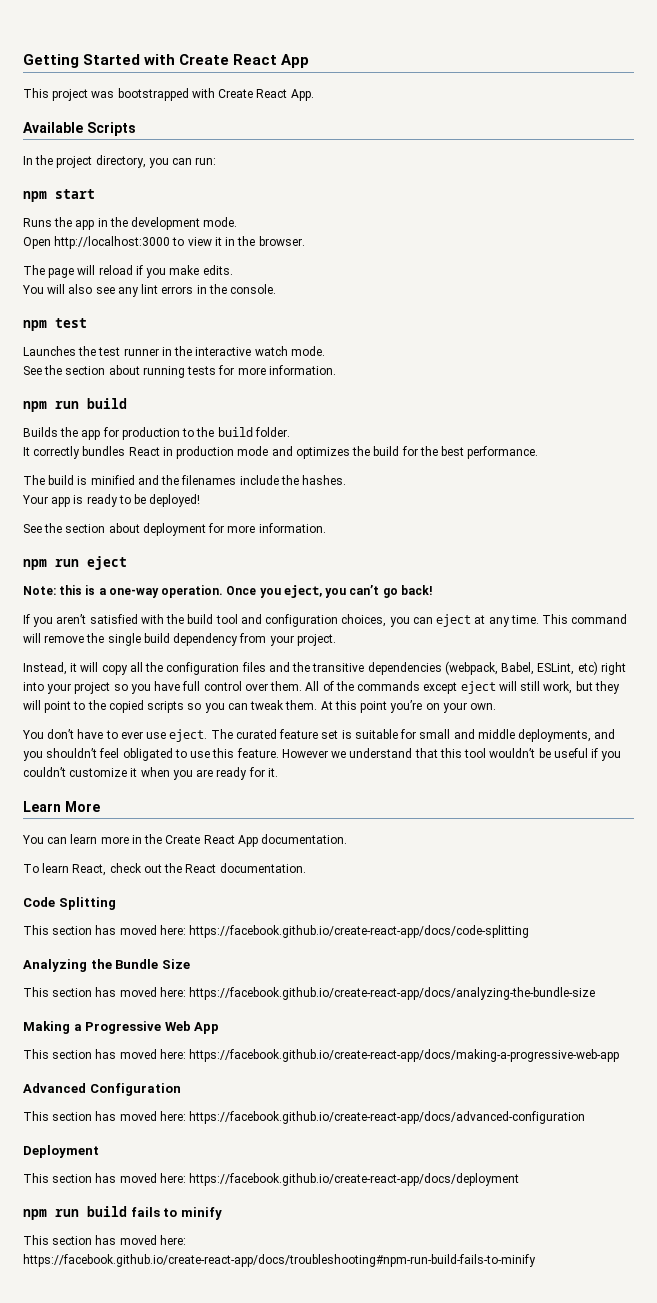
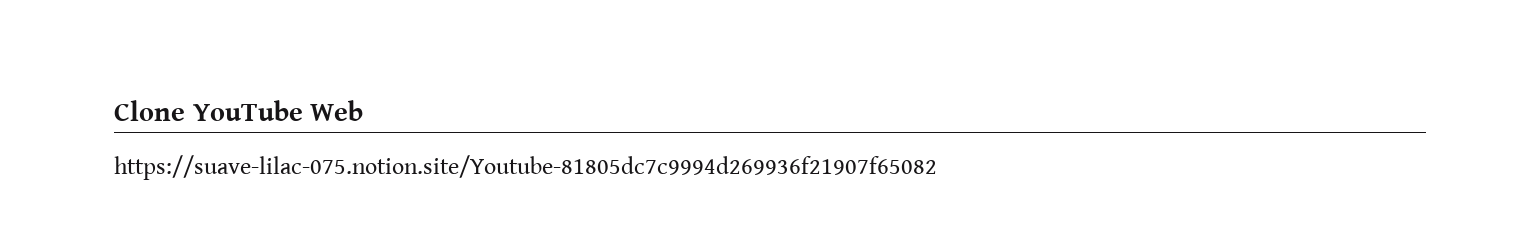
- Getting Started with Create React App
- This project was bootstrapped with Create React App.
- Available Scripts
- In the project directory, you can run:
- npm start
- Runs the app in the development mode.
- Open http://localhost:3000 to view it in the browser.
- The page will reload if you make edits.
- You will also see any lint errors in the console.
- npm test
- Launches the test runner in the interactive watch mode.
- See the section about running tests for more information.
- npm run build
- Builds the app for production to the build folder.
- It correctly bundles React in production mode and optimizes the build for the best performance.
- The build is minified and the filenames include the hashes.
- Your app is ready to be deployed!
- See the section about deployment for more information.
- npm run eject
- Note: this is a one-way operation. Once you eject, you can’t go back!
- If you aren’t satisfied with the build tool and configuration choices, you can eject at any time. This command will remove the single build dependency from your project.
- Instead, it will copy all the configuration files and the transitive dependencies (webpack, Babel, ESLint, etc) right into your project so you have full control over them. All of the commands except eject will still work, but they will point to the copied scripts so you can tweak them. At this point you’re on your own.
- You don’t have to ever use eject. The curated feature set is suitable for small and middle deployments, and you shouldn’t feel obligated to use this feature. However we understand that this tool wouldn’t be useful if you couldn’t customize it when you are ready for it.
- Learn More
- You can learn more in the Create React App documentation.
- To learn React, check out the React documentation.
- Code Splitting
- This section has moved here: https://facebook.github.io/create-react-app/docs/code-splitting
- Analyzing the Bundle Size
- This section has moved here: https://facebook.github.io/create-react-app/docs/analyzing-the-bundle-size
- Making a Progressive Web App
- This section has moved here: https://facebook.github.io/create-react-app/docs/making-a-progressive-web-app
- Advanced Configuration
- This section has moved here: https://facebook.github.io/create-react-app/docs/advanced-configuration
- Deployment
- This section has moved here: https://facebook.github.io/create-react-app/docs/deployment
- npm run build fails to minify
- This section has moved here: https://facebook.github.io/create-react-app/docs/troubleshooting#npm-run-build-fails-to-minify
+ Clone YouTube Web
+ https://suave-lilac-075.notion.site/Youtube-81805dc7c9994d269936f21907f65082

